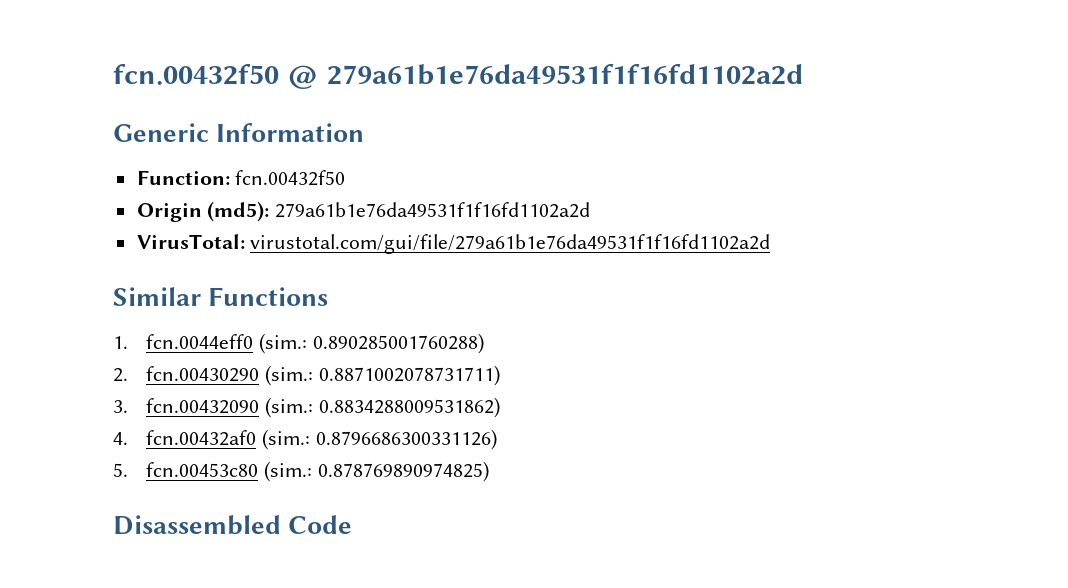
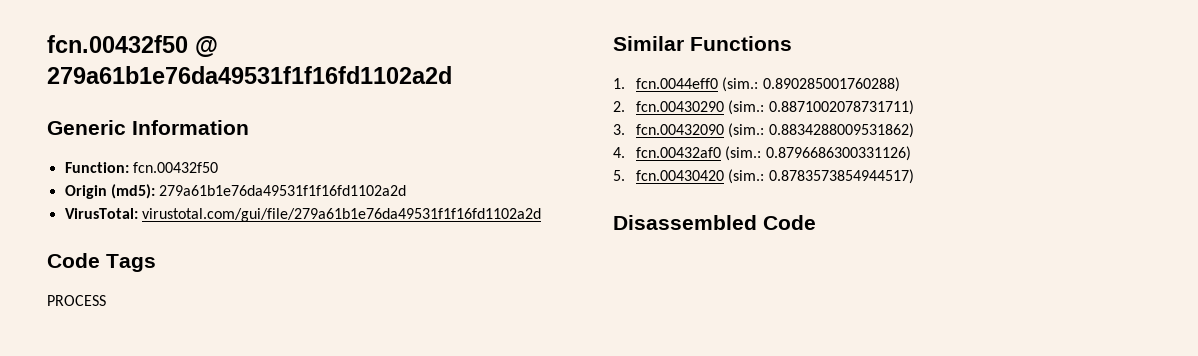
+ Code Tags
+ PROCESS
- 5. fcn.00453c80 (sim.: 0.878769890974825)
+ 5. fcn.00430420 (sim.: 0.8783573854944517)

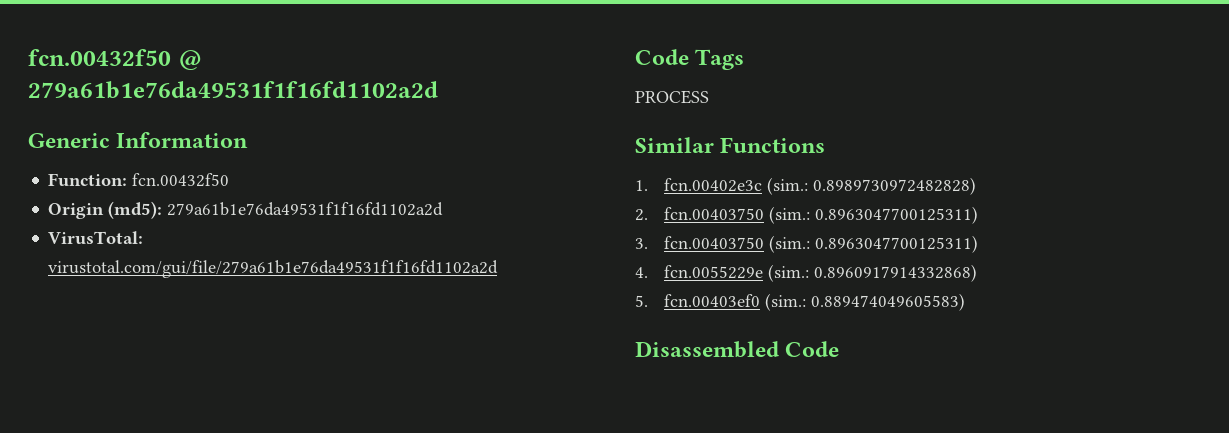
- 1. fcn.0044eff0 (sim.: 0.890285001760288)
- 2. fcn.00430290 (sim.: 0.8871002078731711)
- 3. fcn.00432090 (sim.: 0.8834288009531862)
- 4. fcn.00432af0 (sim.: 0.8796686300331126)
- 5. fcn.00430420 (sim.: 0.8783573854944517)
+ 1. fcn.00402e3c (sim.: 0.8989730972482828)
+ 2. fcn.00403750 (sim.: 0.8963047700125311)
+ 3. fcn.00403750 (sim.: 0.8963047700125311)
+ 4. fcn.0055229e (sim.: 0.8960917914332868)
+ 5. fcn.00403ef0 (sim.: 0.889474049605583)

